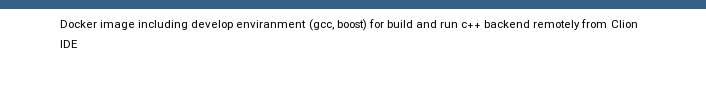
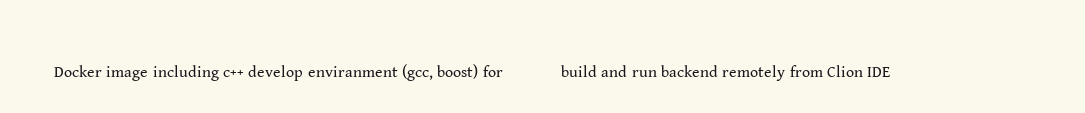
- Docker image including develop enviranment (gcc, boost) for build and run c++ backend remotely from Clion IDE
+ Docker image including c++ develop enviranment (gcc, boost) for build and run backend remotely from Clion IDE

